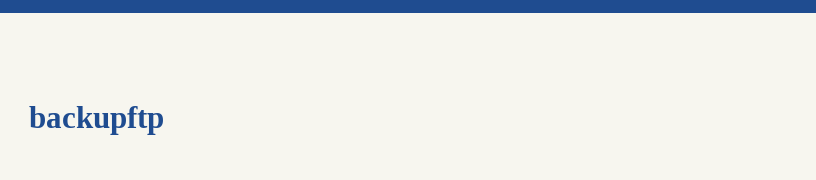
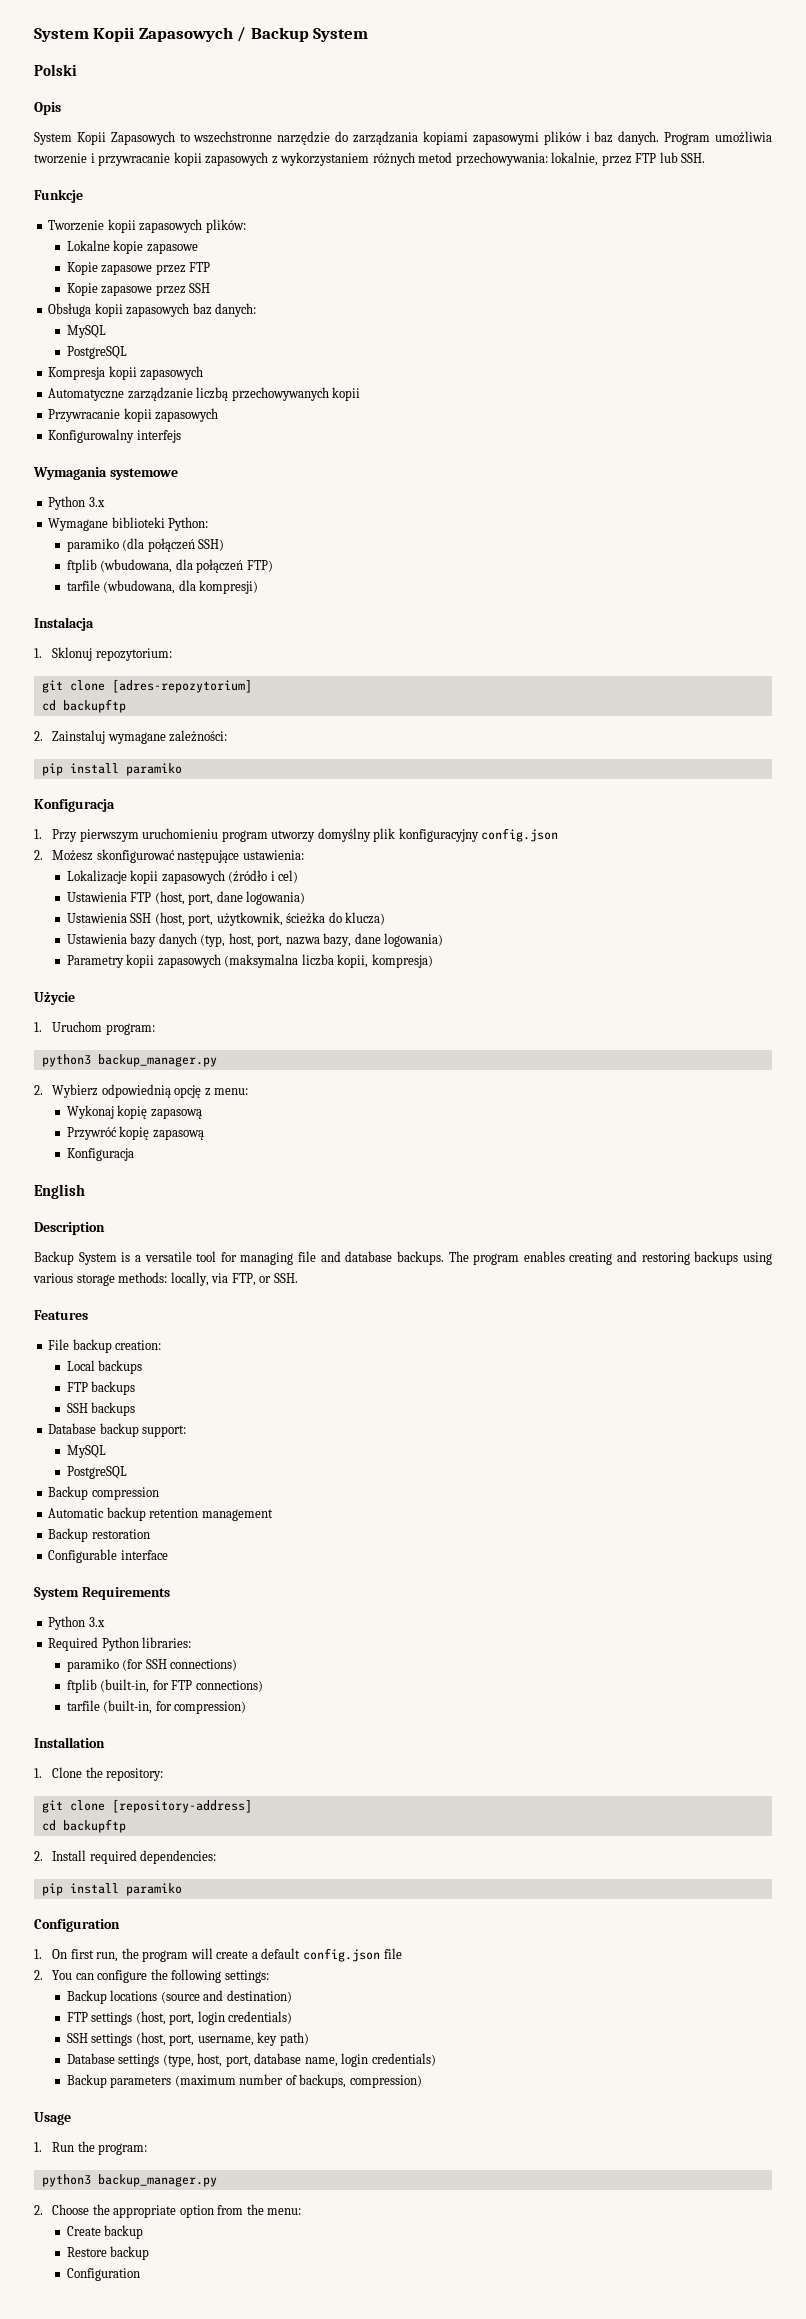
- backupftp
+ System Kopii Zapasowych / Backup System
+ Polski
+ Opis
+ System Kopii Zapasowych to wszechstronne narzędzie do zarządzania kopiami zapasowymi plików i baz danych. Program umożliwia tworzenie i przywracanie kopii zapasowych z wykorzystaniem różnych metod przechowywania: lokalnie, przez FTP lub SSH.
+ Funkcje
+ Tworzenie kopii zapasowych plików:
+ Lokalne kopie zapasowe
+ Kopie zapasowe przez FTP
+ Kopie zapasowe przez SSH
+ Obsługa kopii zapasowych baz danych:
+ MySQL
+ PostgreSQL
+ Kompresja kopii zapasowych
+ Automatyczne zarządzanie liczbą przechowywanych kopii
+ Przywracanie kopii zapasowych
+ Konfigurowalny interfejs
+ Wymagania systemowe
+ Python 3.x
+ Wymagane biblioteki Python:
+ paramiko (dla połączeń SSH)
+ ftplib (wbudowana, dla połączeń FTP)
+ tarfile (wbudowana, dla kompresji)
+ Instalacja
+ 1. Sklonuj repozytorium:
+ git clone [adres-repozytorium]
+ cd backupftp
+ 2. Zainstaluj wymagane zależności:
+ pip install paramiko
+ Konfiguracja
+ 1. Przy pierwszym uruchomieniu program utworzy domyślny plik konfiguracyjny config.json
+ 2. Możesz skonfigurować następujące ustawienia:
+ Lokalizacje kopii zapasowych (źródło i cel)
+ Ustawienia FTP (host, port, dane logowania)
+ Ustawienia SSH (host, port, użytkownik, ścieżka do klucza)
+ Ustawienia bazy danych (typ, host, port, nazwa bazy, dane logowania)
+ Parametry kopii zapasowych (maksymalna liczba kopii, kompresja)
+ Użycie
+ 1. Uruchom program:
+ python3 backup_manager.py
+ 2. Wybierz odpowiednią opcję z menu:
+ Wykonaj kopię zapasową
+ Przywróć kopię zapasową
+ Konfiguracja
+ English
+ Description
+ Backup System is a versatile tool for managing file and database backups. The program enables creating and restoring backups using various storage methods: locally, via FTP, or SSH.
+ Features
+ File backup creation:
+ Local backups
+ FTP backups
+ SSH backups
+ Database backup support:
+ MySQL
+ PostgreSQL
+ Backup compression
+ Automatic backup retention management
+ Backup restoration
+ Configurable interface
+ System Requirements
+ Python 3.x
+ Required Python libraries:
+ paramiko (for SSH connections)
+ ftplib (built-in, for FTP connections)
+ tarfile (built-in, for compression)
+ Installation
+ 1. Clone the repository:
+ git clone [repository-address]
+ cd backupftp
+ 2. Install required dependencies:
+ pip install paramiko
+ Configuration
+ 1. On first run, the program will create a default config.json file
+ 2. You can configure the following settings:
+ Backup locations (source and destination)
+ FTP settings (host, port, login credentials)
+ SSH settings (host, port, username, key path)
+ Database settings (type, host, port, database name, login credentials)
+ Backup parameters (maximum number of backups, compression)
+ Usage
+ 1. Run the program:
+ python3 backup_manager.py
+ 2. Choose the appropriate option from the menu:
+ Create backup
+ Restore backup
+ Configuration

